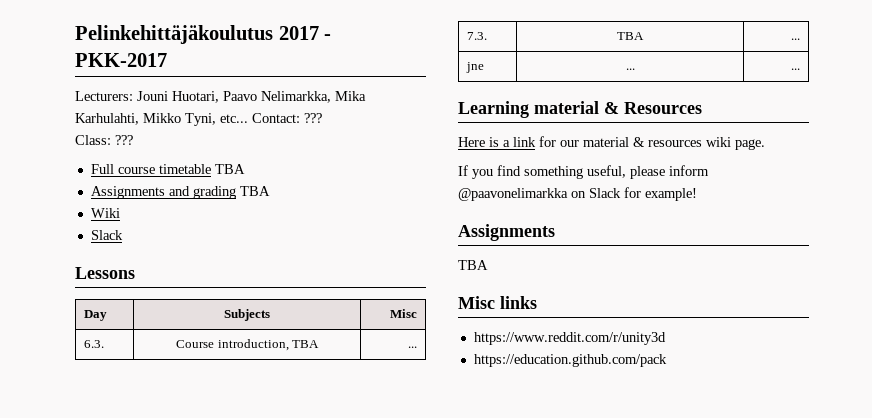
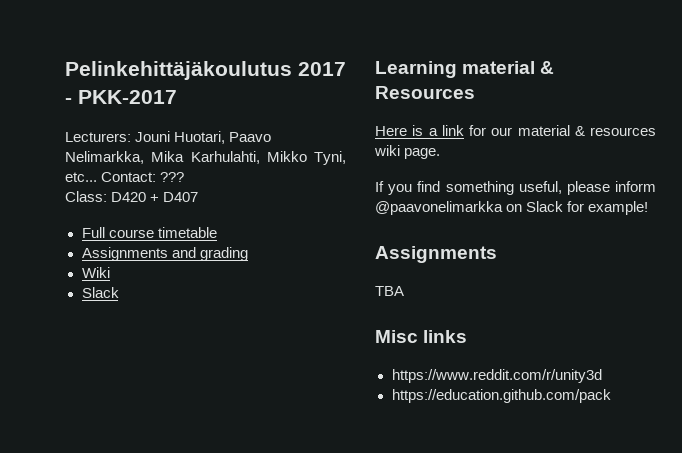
- Class: ???
+ Class: D420 + D407
- Full course timetable TBA
+ Full course timetable
- Assignments and grading TBA
+ Assignments and grading
- Lessons
- Day | Subjects | Misc
- 6.3. | Course introduction, TBA | ...
- 7.3. | TBA | ...
- jne | ... | ...

